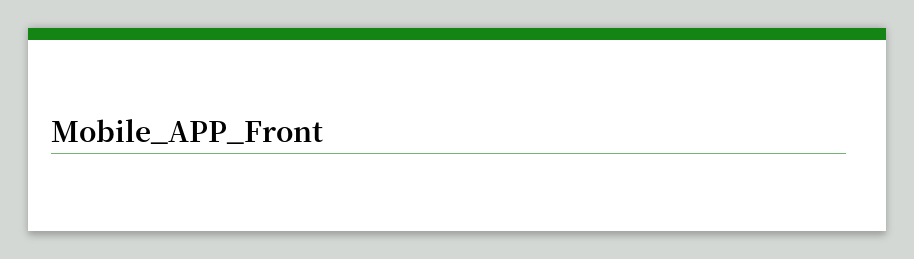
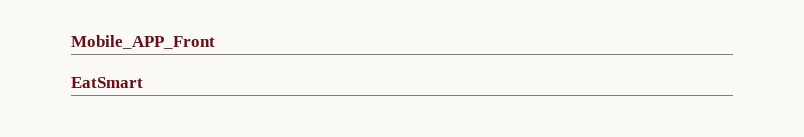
+ EatSmart

